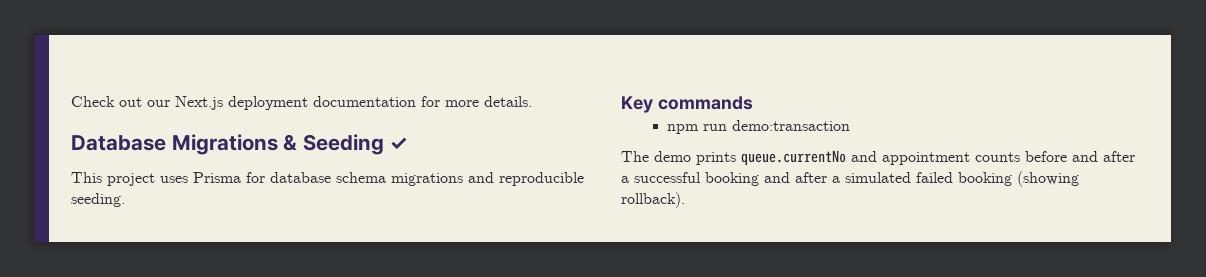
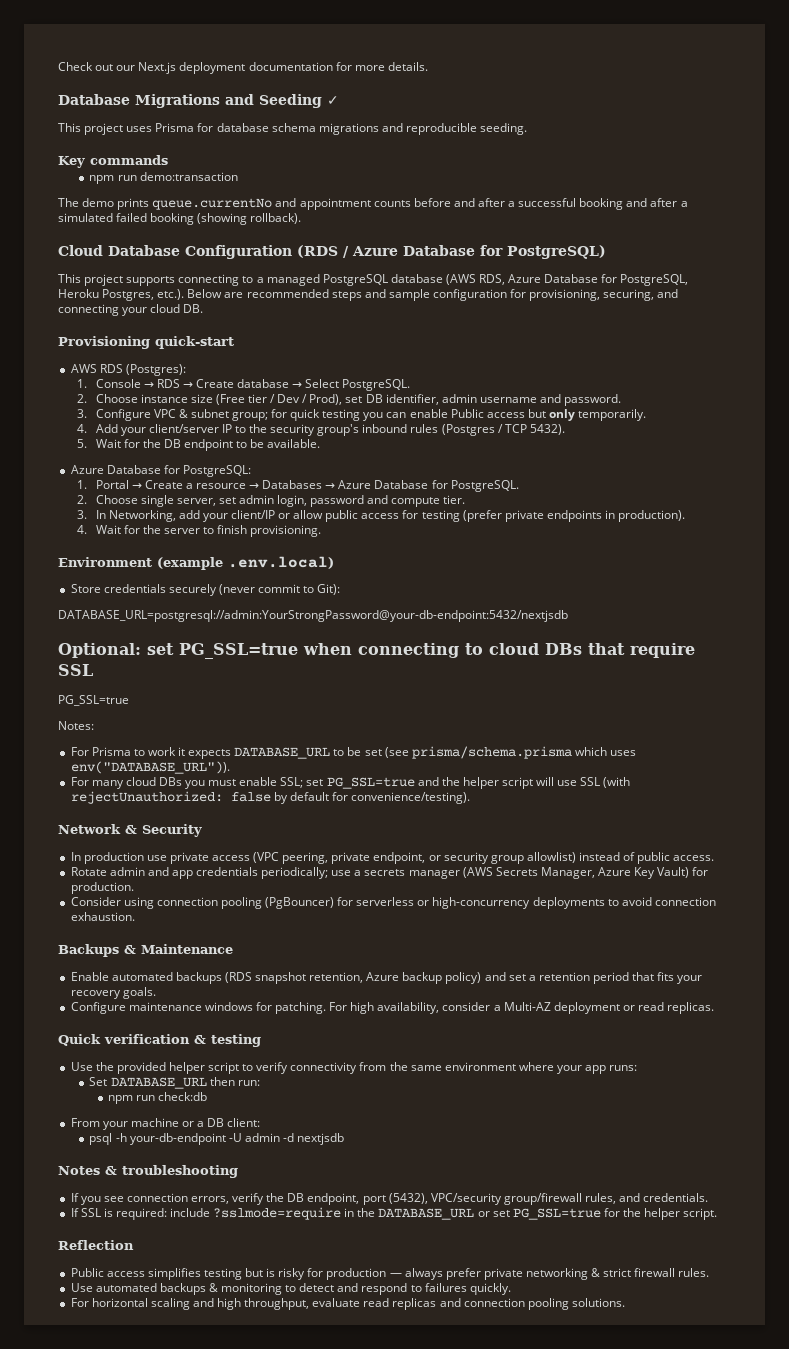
- Database Migrations & Seeding ✓
+ Database Migrations and Seeding ✓
+ Cloud Database Configuration (RDS / Azure Database for PostgreSQL)
+ This project supports connecting to a managed PostgreSQL database (AWS RDS, Azure Database for PostgreSQL, Heroku Postgres, etc.). Below are recommended steps and sample configuration for provisioning, securing, and connecting your cloud DB.
+ Provisioning quick-start
+ AWS RDS (Postgres):
+ 1. Console → RDS → Create database → Select PostgreSQL.
+ 2. Choose instance size (Free tier / Dev / Prod), set DB identifier, admin username and password.
+ 3. Configure VPC & subnet group; for quick testing you can enable Public access but only temporarily.
+ 4. Add your client/server IP to the security group's inbound rules (Postgres / TCP 5432).
+ 5. Wait for the DB endpoint to be available.
+ Azure Database for PostgreSQL:
+ 1. Portal → Create a resource → Databases → Azure Database for PostgreSQL.
+ 2. Choose single server, set admin login, password and compute tier.
+ 3. In Networking, add your client/IP or allow public access for testing (prefer private endpoints in production).
+ 4. Wait for the server to finish provisioning.
+ Environment (example .env.local)
+ Store credentials securely (never commit to Git):
+ DATABASE_URL=postgresql://admin:YourStrongPassword@your-db-endpoint:5432/nextjsdb
+ Optional: set PG_SSL=true when connecting to cloud DBs that require SSL
+ PG_SSL=true
+ Notes:
+ For Prisma to work it expects DATABASE_URL to be set (see prisma/schema.prisma which uses env("DATABASE_URL")).
+ For many cloud DBs you must enable SSL; set PG_SSL=true and the helper script will use SSL (with rejectUnauthorized: false by default for convenience/testing).
+ Network & Security
+ In production use private access (VPC peering, private endpoint, or security group allowlist) instead of public access.
+ Rotate admin and app credentials periodically; use a secrets manager (AWS Secrets Manager, Azure Key Vault) for production.
+ Consider using connection pooling (PgBouncer) for serverless or high-concurrency deployments to avoid connection exhaustion.
+ Backups & Maintenance
+ Enable automated backups (RDS snapshot retention, Azure backup policy) and set a retention period that fits your recovery goals.
+ Configure maintenance windows for patching. For high availability, consider a Multi-AZ deployment or read replicas.
+ Quick verification & testing
+ Use the provided helper script to verify connectivity from the same environment where your app runs:
+ Set DATABASE_URL then run:
+ npm run check:db
+ From your machine or a DB client:
+ psql -h your-db-endpoint -U admin -d nextjsdb
+ Notes & troubleshooting
+ If you see connection errors, verify the DB endpoint, port (5432), VPC/security group/firewall rules, and credentials.
+ If SSL is required: include ?sslmode=require in the DATABASE_URL or set PG_SSL=true for the helper script.
+ Reflection
+ Public access simplifies testing but is risky for production — always prefer private networking & strict firewall rules.
+ Use automated backups & monitoring to detect and respond to failures quickly.
+ For horizontal scaling and high throughput, evaluate read replicas and connection pooling solutions.

